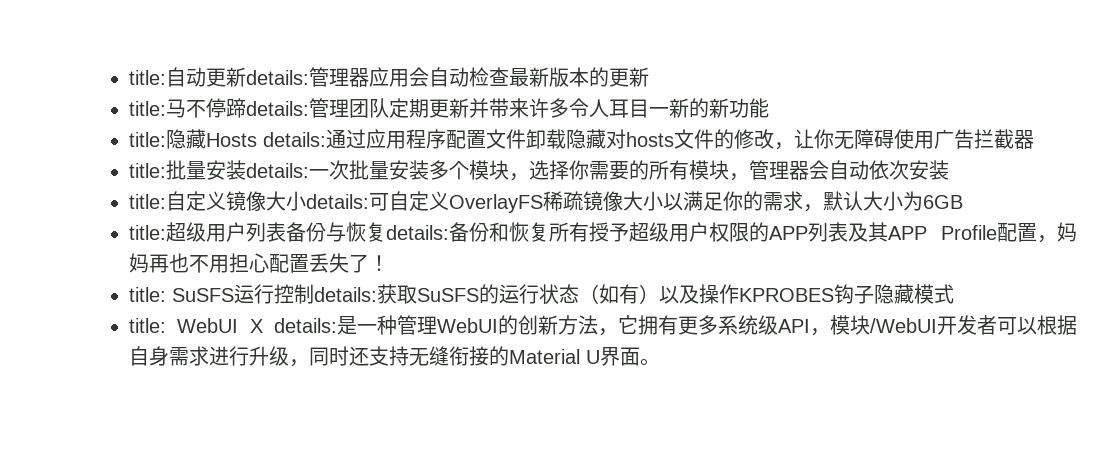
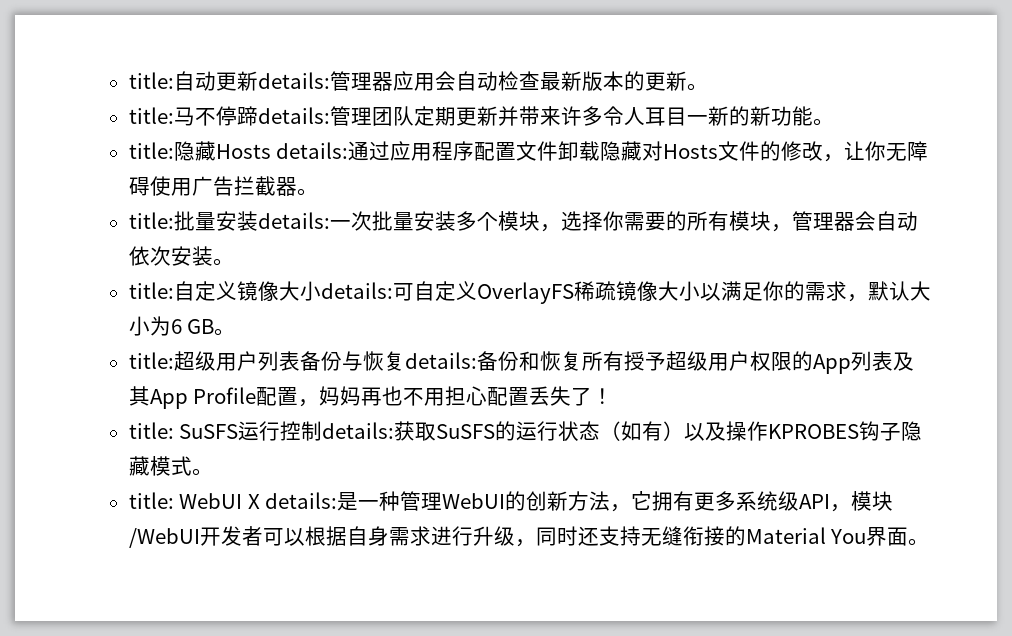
- title:自动更新details:管理器应用会自动检查最新版本的更新
+ title:自动更新details:管理器应用会自动检查最新版本的更新。
- title:马不停蹄details:管理团队定期更新并带来许多令人耳目一新的新功能
+ title:马不停蹄details:管理团队定期更新并带来许多令人耳目一新的新功能。
- title:隐藏Hosts details:通过应用程序配置文件卸载隐藏对hosts文件的修改，让你无障碍使用广告拦截器
+ title:隐藏Hosts details:通过应用程序配置文件卸载隐藏对Hosts文件的修改，让你无障碍使用广告拦截器。
- title:批量安装details:一次批量安装多个模块，选择你需要的所有模块，管理器会自动依次安装
+ title:批量安装details:一次批量安装多个模块，选择你需要的所有模块，管理器会自动依次安装。
- title:自定义镜像大小details:可自定义OverlayFS稀疏镜像大小以满足你的需求，默认大小为6GB
+ title:自定义镜像大小details:可自定义OverlayFS稀疏镜像大小以满足你的需求，默认大小为6 GB。
- title:超级用户列表备份与恢复details:备份和恢复所有授予超级用户权限的APP列表及其APP Profile配置，妈妈再也不用担心配置丢失了！
+ title:超级用户列表备份与恢复details:备份和恢复所有授予超级用户权限的App列表及其App Profile配置，妈妈再也不用担心配置丢失了！
- title: SuSFS运行控制details:获取SuSFS的运行状态（如有）以及操作KPROBES钩子隐藏模式
+ title: SuSFS运行控制details:获取SuSFS的运行状态（如有）以及操作KPROBES钩子隐藏模式。
- title: WebUI X details:是一种管理WebUI的创新方法，它拥有更多系统级API，模块/WebUI开发者可以根据自身需求进行升级，同时还支持无缝衔接的Material U界面。
+ title: WebUI X details:是一种管理WebUI的创新方法，它拥有更多系统级API，模块/WebUI开发者可以根据自身需求进行升级，同时还支持无缝衔接的Material You界面。

